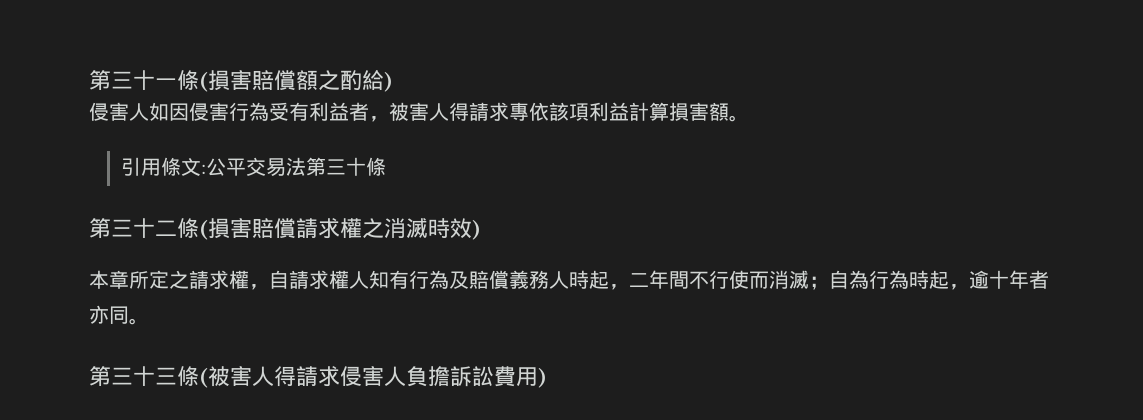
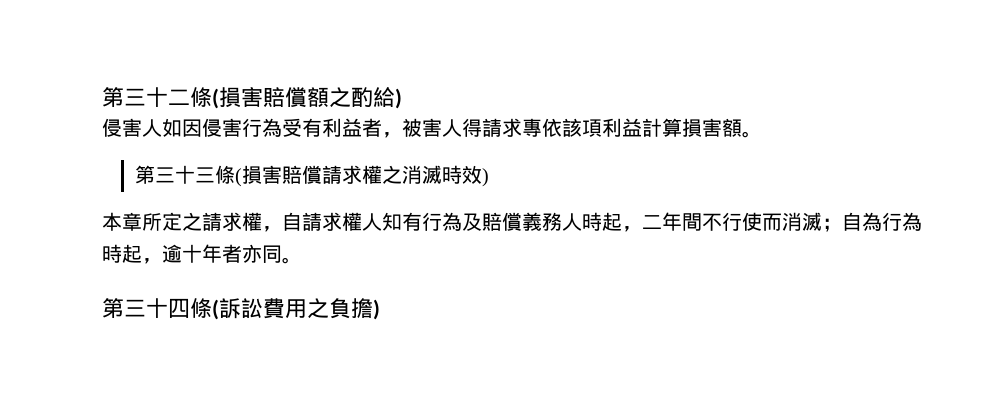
- 第三十一條(損害賠償額之酌給)
+ 第三十二條(損害賠償額之酌給)
- 引用條文:公平交易法第三十條
- 第三十二條(損害賠償請求權之消滅時效)
+ 第三十三條(損害賠償請求權之消滅時效)
- 第三十三條(被害人得請求侵害人負擔訴訟費用)
+ 第三十四條(訴訟費用之負擔)

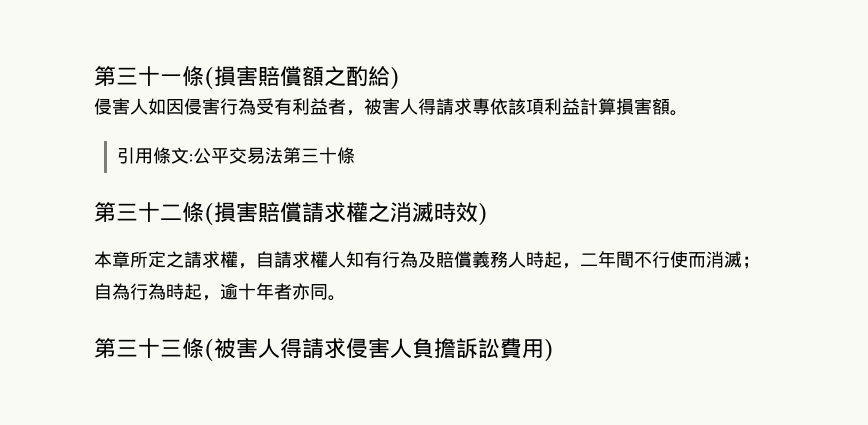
- 第三十二條(損害賠償額之酌給)
+ 第三十一條(損害賠償額之酌給)
- 第三十三條(損害賠償請求權之消滅時效)
+ 引用條文:公平交易法第三十條
+ 第三十二條(損害賠償請求權之消滅時效)
- 第三十四條(訴訟費用之負擔)
+ 第三十三條(被害人得請求侵害人負擔訴訟費用)

